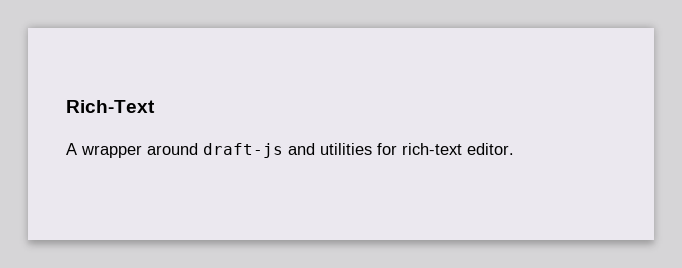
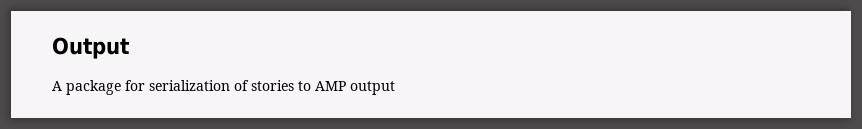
- Rich-Text
+ Output
- A wrapper around draft-js and utilities for rich-text editor.
+ A package for serialization of stories to AMP output

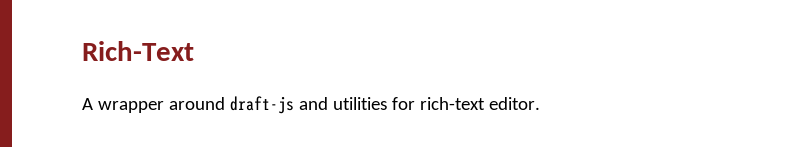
- Output
+ Rich-Text
- A package for serialization of stories to AMP output
+ A wrapper around draft-js and utilities for rich-text editor.

